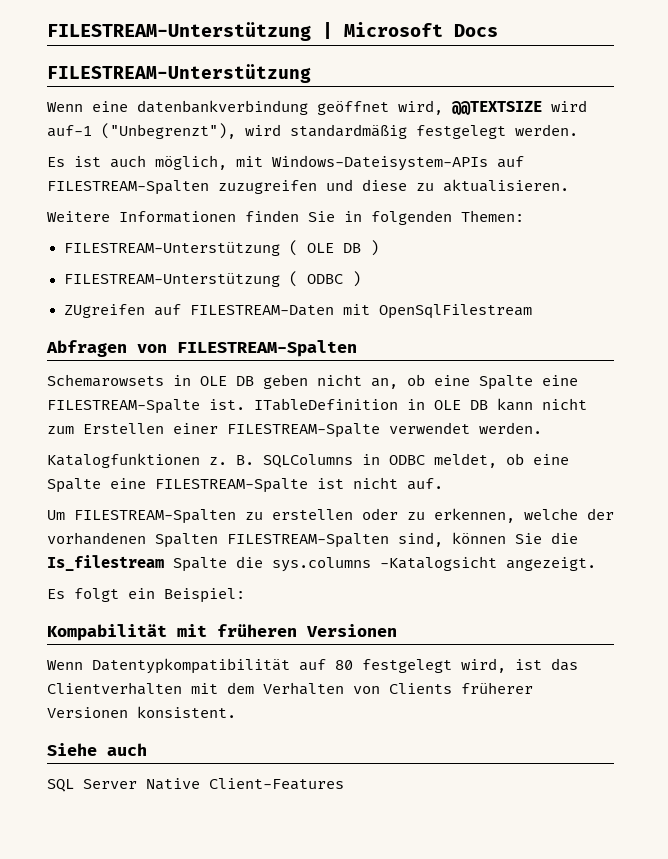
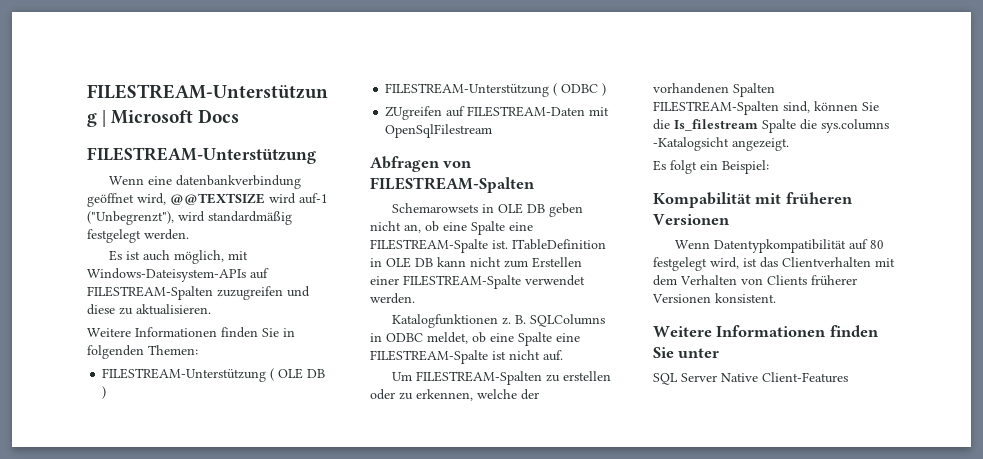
- Siehe auch
+ Weitere Informationen finden Sie unter

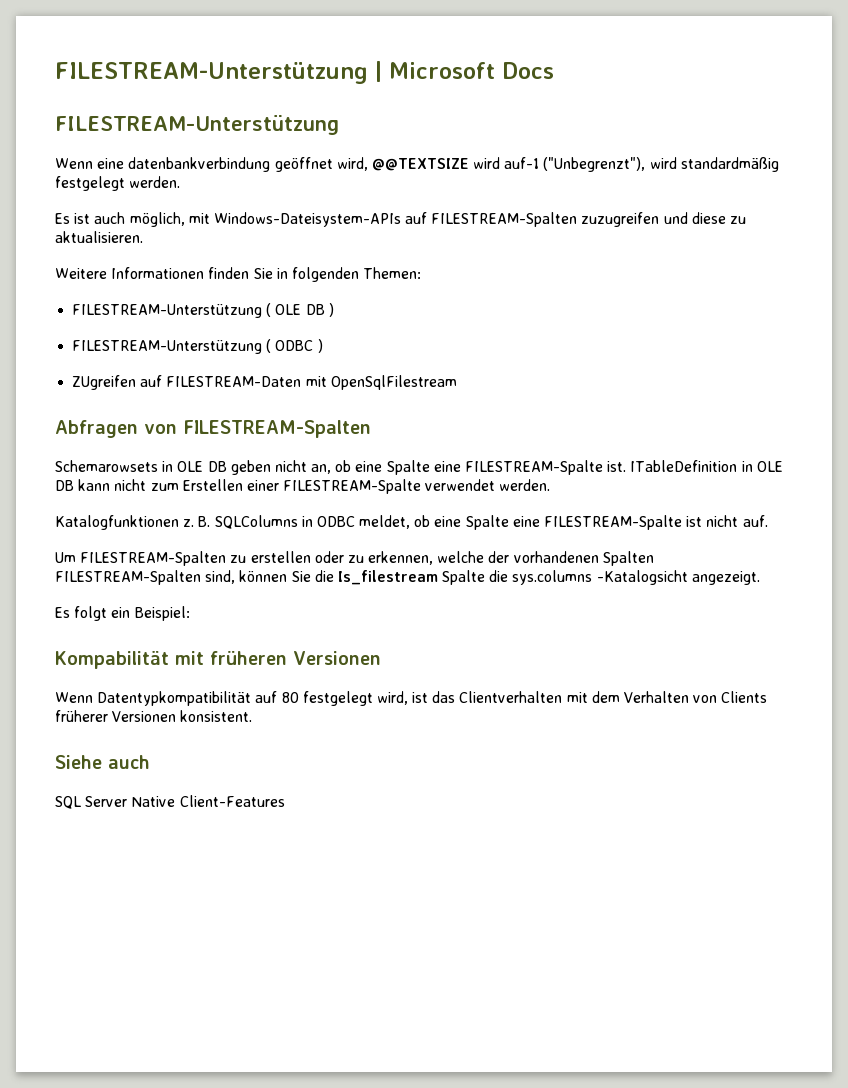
- Weitere Informationen finden Sie unter
+ Siehe auch

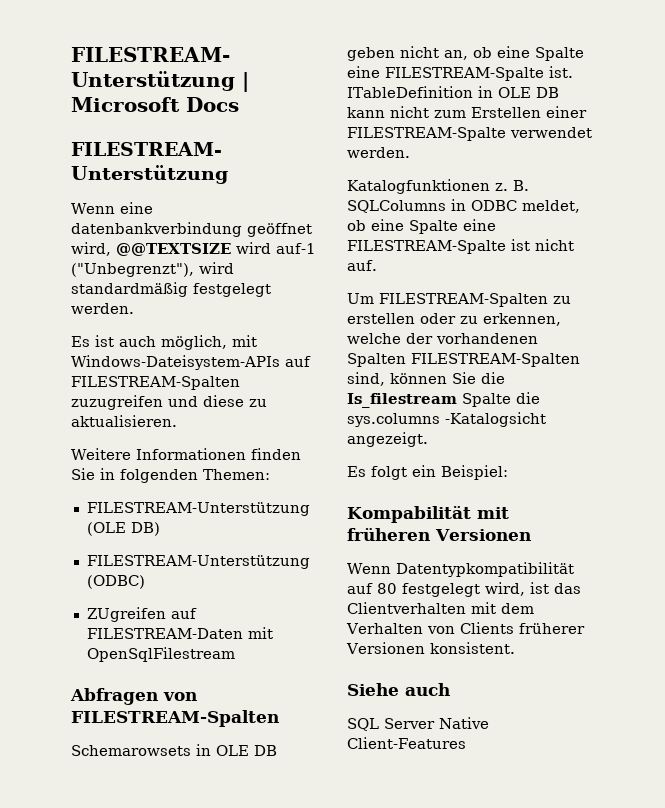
- FILESTREAM-Unterstützung ( OLE DB )
- FILESTREAM-Unterstützung ( ODBC )
+ FILESTREAM-Unterstützung (OLE DB)
+ FILESTREAM-Unterstützung (ODBC)

